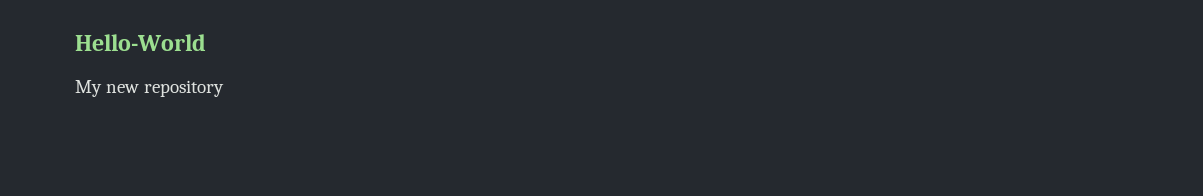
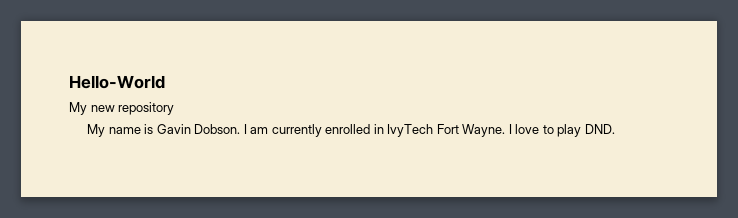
+ My name is Gavin Dobson. I am currently enrolled in IvyTech Fort Wayne. I love to play DND.

